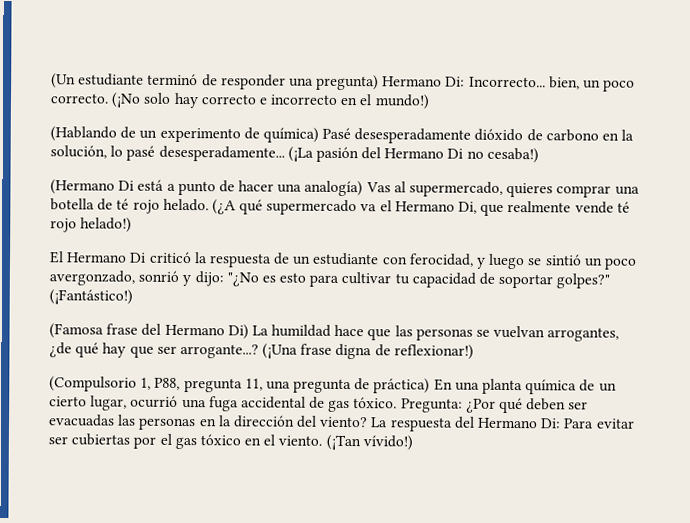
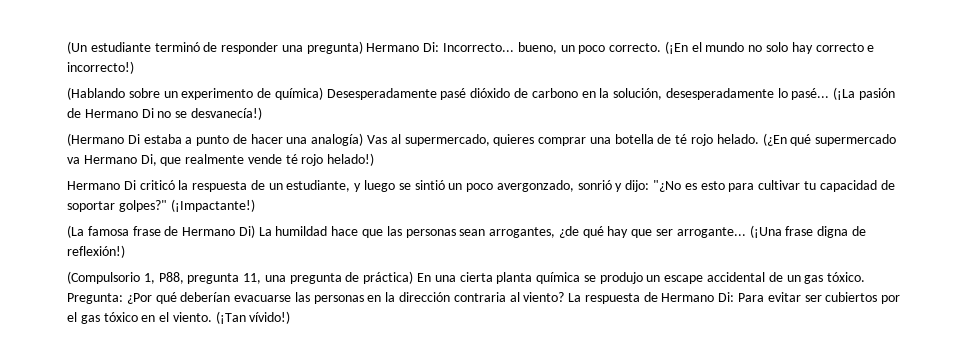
- (Un estudiante terminó de responder una pregunta) Hermano Di: Incorrecto... bien, un poco correcto.
+ (Un estudiante terminó de responder una pregunta) Hermano Di: Incorrecto... bueno, un poco correcto.
- (¡No solo hay correcto e incorrecto en el mundo!)
+ (¡En el mundo no solo hay correcto e incorrecto!)
- (Hablando de un experimento de química) Pasé desesperadamente dióxido de carbono en la solución, lo pasé desesperadamente...
+ (Hablando sobre un experimento de química) Desesperadamente pasé dióxido de carbono en la solución, desesperadamente lo pasé...
- (¡La pasión del Hermano Di no cesaba!)
+ (¡La pasión de Hermano Di no se desvanecía!)
- (Hermano Di está a punto de hacer una analogía) Vas al supermercado, quieres comprar una botella de té rojo helado.
+ (Hermano Di estaba a punto de hacer una analogía) Vas al supermercado, quieres comprar una botella de té rojo helado.
- (¿A qué supermercado va el Hermano Di, que realmente vende té rojo helado!)
+ (¿En qué supermercado va Hermano Di, que realmente vende té rojo helado!)
- El Hermano Di criticó la respuesta de un estudiante con ferocidad, y luego se sintió un poco avergonzado, sonrió y dijo: "¿No es esto para cultivar tu capacidad de soportar golpes?"
+ Hermano Di criticó la respuesta de un estudiante, y luego se sintió un poco avergonzado, sonrió y dijo: "¿No es esto para cultivar tu capacidad de soportar golpes?"
- (¡Fantástico!)
- (Famosa frase del Hermano Di) La humildad hace que las personas se vuelvan arrogantes, ¿de qué hay que ser arrogante...?
+ (¡Impactante!)
+ (La famosa frase de Hermano Di) La humildad hace que las personas sean arrogantes, ¿de qué hay que ser arrogante...
- (¡Una frase digna de reflexionar!)
+ (¡Una frase digna de reflexión!)
- (Compulsorio 1, P88, pregunta 11, una pregunta de práctica) En una planta química de un cierto lugar, ocurrió una fuga accidental de gas tóxico.
+ (Compulsorio 1, P88, pregunta 11, una pregunta de práctica) En una cierta planta química se produjo un escape accidental de un gas tóxico.
- Pregunta: ¿Por qué deben ser evacuadas las personas en la dirección del viento?
+ Pregunta: ¿Por qué deberían evacuarse las personas en la dirección contraria al viento?
- La respuesta del Hermano Di: Para evitar ser cubiertas por el gas tóxico en el viento.
+ La respuesta de Hermano Di: Para evitar ser cubiertos por el gas tóxico en el viento.

